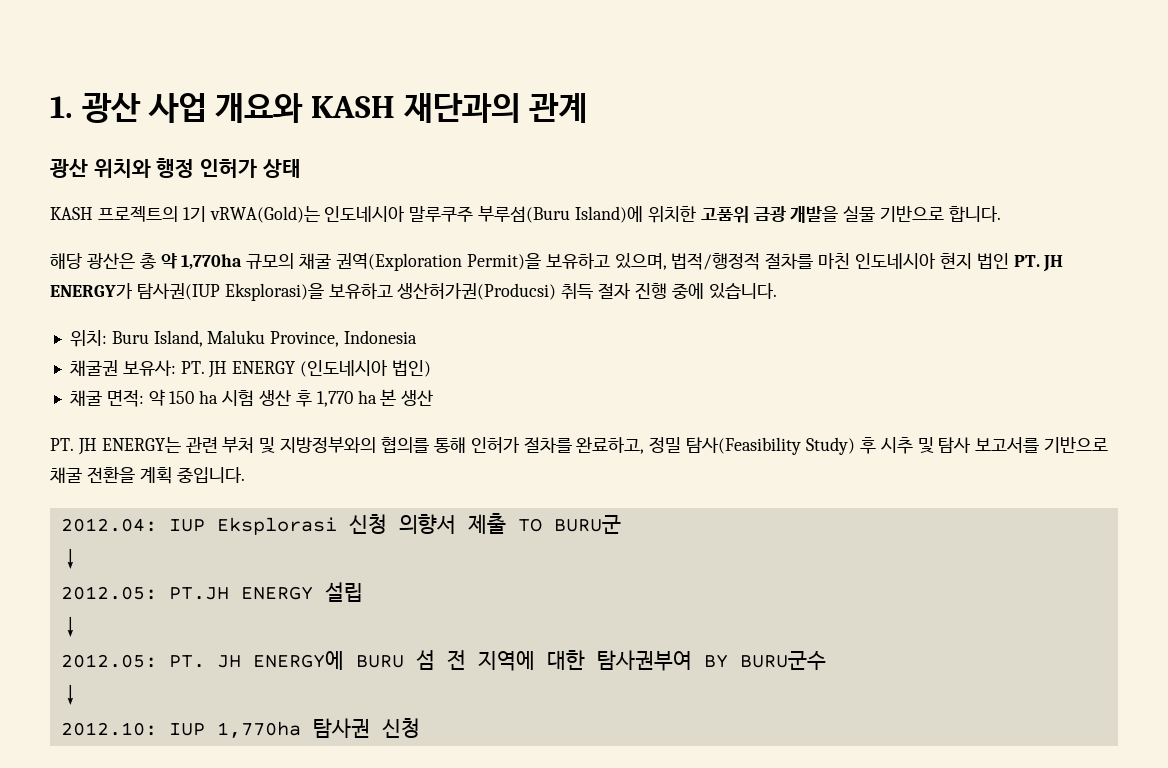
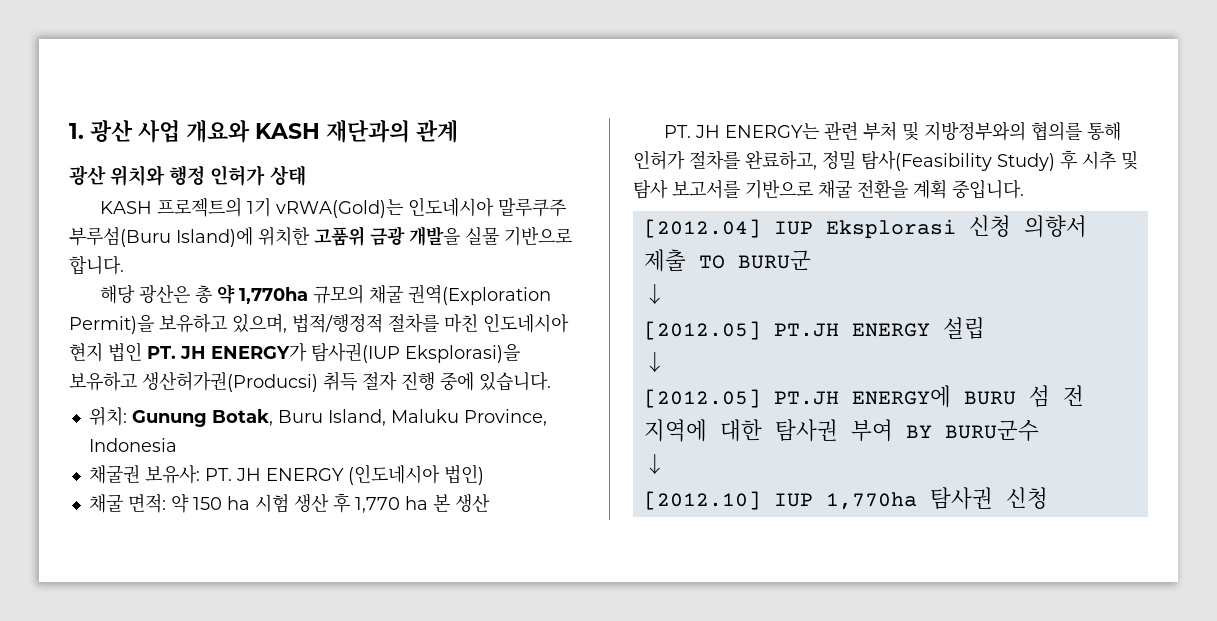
- 위치: Buru Island, Maluku Province, Indonesia
+ 위치: Gunung Botak, Buru Island, Maluku Province, Indonesia
- 2012.04: IUP Eksplorasi 신청 의향서 제출 TO BURU군
+ [2012.04] IUP Eksplorasi 신청 의향서 제출 TO BURU군
- 2012.05: PT.JH ENERGY 설립
+ [2012.05] PT.JH ENERGY 설립
- 2012.05: PT. JH ENERGY에 BURU 섬 전 지역에 대한 탐사권부여 BY BURU군수
+ [2012.05] PT.JH ENERGY에 BURU 섬 전 지역에 대한 탐사권 부여 BY BURU군수
- 2012.10: IUP 1,770ha 탐사권 신청
+ [2012.10] IUP 1,770ha 탐사권 신청

